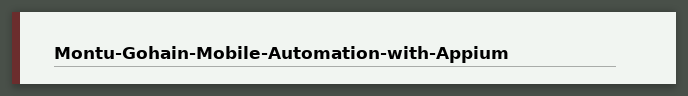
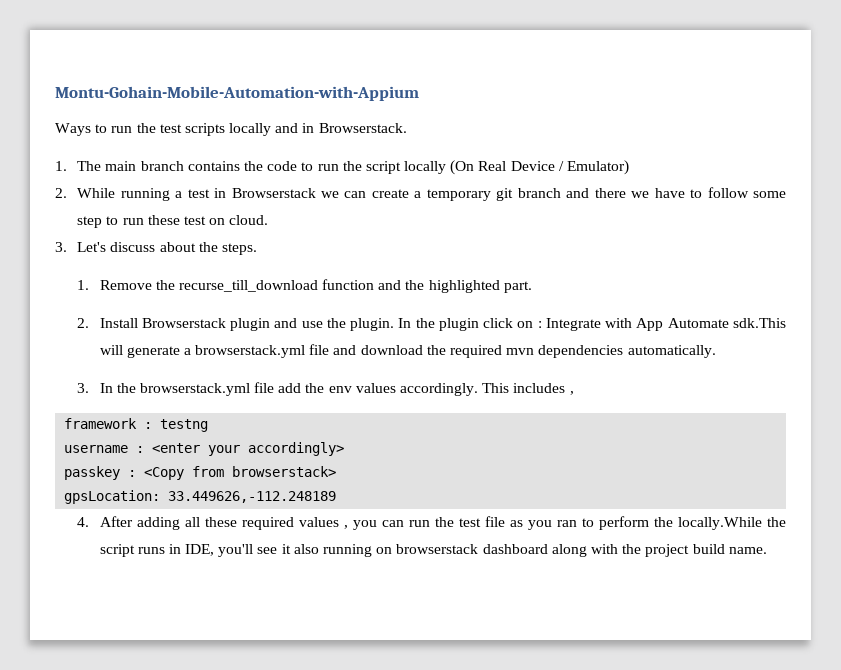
+ Ways to run the test scripts locally and in Browserstack.
+ 1. The main branch contains the code to run the script locally (On Real Device / Emulator)
+ 2. While running a test in Browserstack we can create a temporary git branch and there we have to follow some step to run these test on cloud.
+ 3. Let's discuss about the steps.
+ 1. Remove the recurse_till_download function and the highlighted part.
+ 2. Install Browserstack plugin and use the plugin. In the plugin click on : Integrate with App Automate sdk.This will generate a browserstack.yml file and download the required mvn dependencies automatically.
+ 3. In the browserstack.yml file add the env values accordingly. This includes ,
+ framework : testng
+ username : <enter your accordingly>
+ passkey : <Copy from browserstack>
+ gpsLocation: 33.449626,-112.248189
+ 4. After adding all these required values , you can run the test file as you ran to perform the locally.While the script runs in IDE, you'll see it also running on browserstack dashboard along with the project build name.

